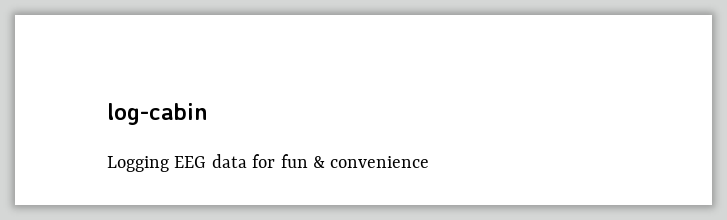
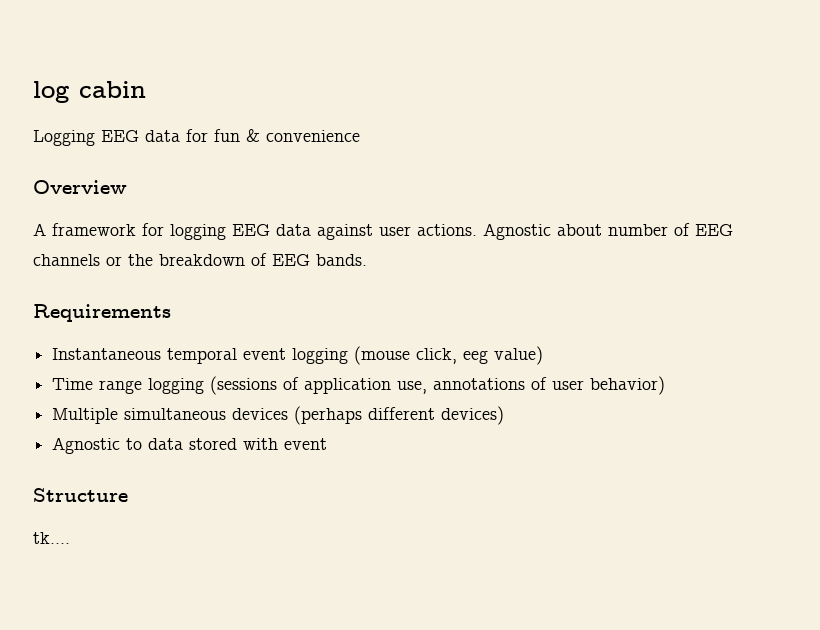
- log-cabin
+ log cabin
+ Overview
+ A framework for logging EEG data against user actions. Agnostic about number of EEG channels or the breakdown of EEG bands.
+ Requirements
+ Instantaneous temporal event logging (mouse click, eeg value)
+ Time range logging (sessions of application use, annotations of user behavior)
+ Multiple simultaneous devices (perhaps different devices)
+ Agnostic to data stored with event
+ Structure
+ tk....

